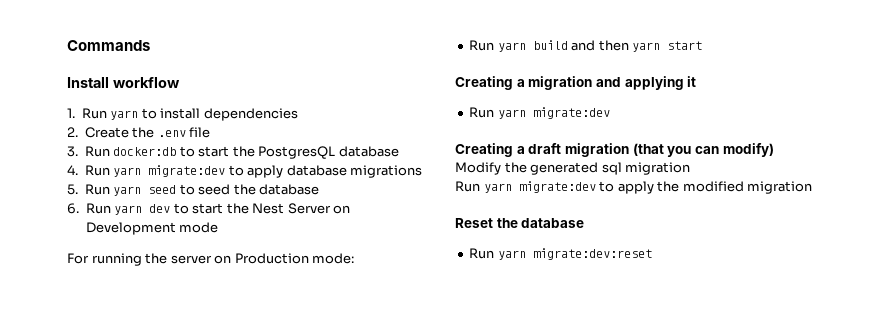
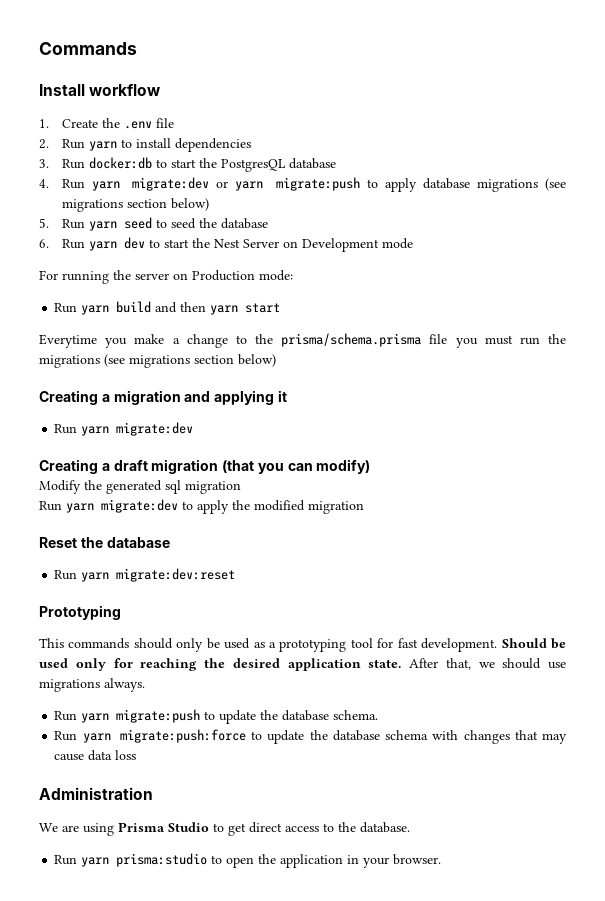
- 1. Run yarn to install dependencies
+ 1. Create the .env file
+ 2. Run yarn to install dependencies
- 2. Create the .env file
- 4. Run yarn migrate:dev to apply database migrations
+ 4. Run yarn migrate:dev or yarn migrate:push to apply database migrations (see migrations section below)
+ Everytime you make a change to the prisma/schema.prisma file you must run the migrations (see migrations section below)
+ Prototyping
+ This commands should only be used as a prototyping tool for fast development. Should be used only for reaching the desired application state. After that, we should use migrations always.
+ Run yarn migrate:push to update the database schema.
+ Run yarn migrate:push:force to update the database schema with changes that may cause data loss
+ Administration
+ We are using Prisma Studio to get direct access to the database.
+ Run yarn prisma:studio to open the application in your browser.

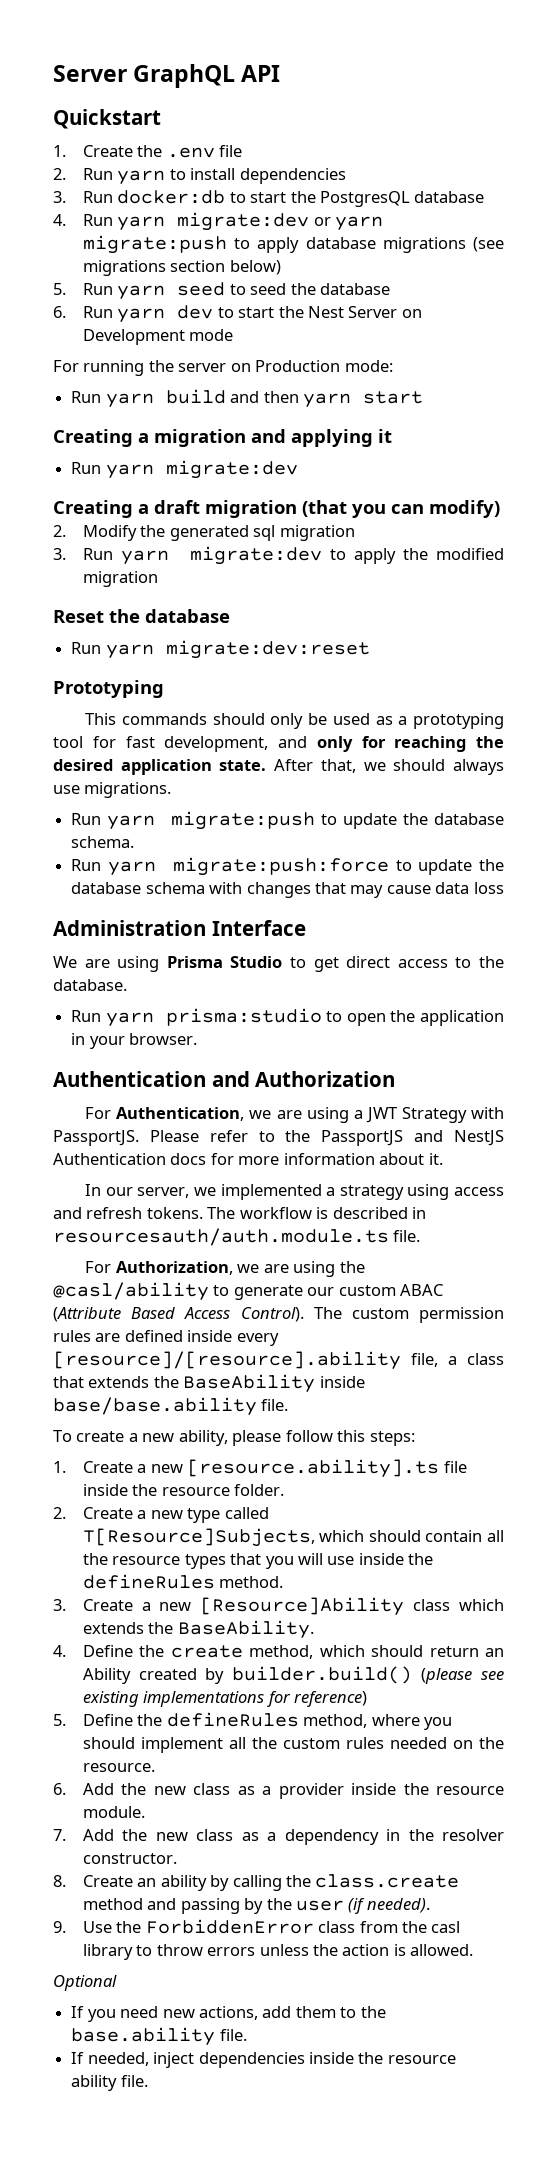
- Commands
- Install workflow
+ Server GraphQL API
+ Quickstart
- Everytime you make a change to the prisma/schema.prisma file you must run the migrations (see migrations section below)
- Modify the generated sql migration
+ 2. Modify the generated sql migration
- Run yarn migrate:dev to apply the modified migration
+ 3. Run yarn migrate:dev to apply the modified migration
- This commands should only be used as a prototyping tool for fast development. Should be used only for reaching the desired application state.
+ This commands should only be used as a prototyping tool for fast development, and only for reaching the desired application state.
- After that, we should use migrations always.
+ After that, we should always use migrations.
- Administration
+ Administration Interface
+ Authentication and Authorization
+ For Authentication, we are using a JWT Strategy with PassportJS. Please refer to the PassportJS and NestJS Authentication docs for more information about it.
+ In our server, we implemented a strategy using access and refresh tokens. The workflow is described in resourcesauth/auth.module.ts file.
+ For Authorization, we are using the @casl/ability to generate our custom ABAC (Attribute Based Access Control). The custom permission rules are defined inside every [resource]/[resource].ability file, a class that extends the BaseAbility inside base/base.ability file.
+ To create a new ability, please follow this steps:
+ 1. Create a new [resource.ability].ts file inside the resource folder.
+ 2. Create a new type called T[Resource]Subjects, which should contain all the resource types that you will use inside the defineRules method.
+ 3. Create a new [Resource]Ability class which extends the BaseAbility.
+ 4. Define the create method, which should return an Ability created by builder.build() (please see existing implementations for reference)
+ 5. Define the defineRules method, where you should implement all the custom rules needed on the resource.
+ 6. Add the new class as a provider inside the resource module.
+ 7. Add the new class as a dependency in the resolver constructor.
+ 8. Create an ability by calling the class.create method and passing by the user (if needed).
+ 9. Use the ForbiddenError class from the casl library to throw errors unless the action is allowed.
+ Optional
+ If you need new actions, add them to the base.ability file.
+ If needed, inject dependencies inside the resource ability file.

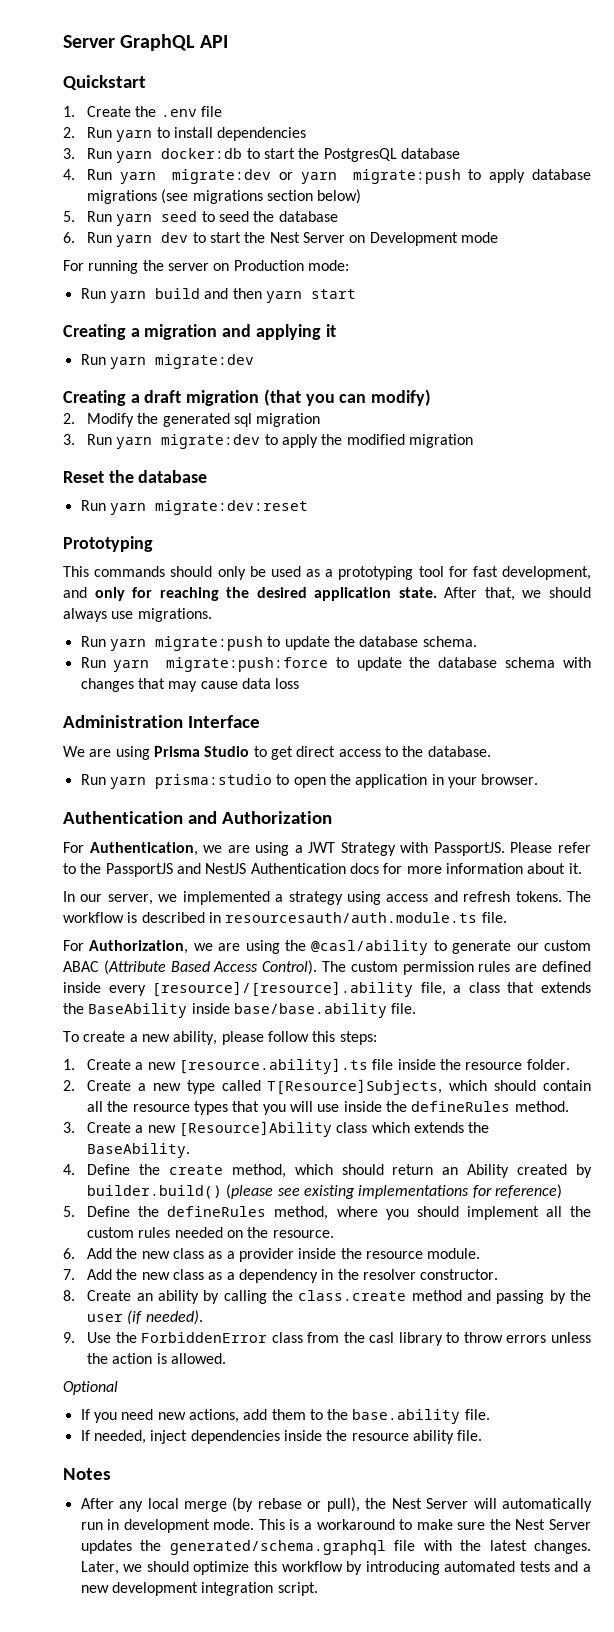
- 3. Run docker:db to start the PostgresQL database
+ 3. Run yarn docker:db to start the PostgresQL database
+ Notes
+ After any local merge (by rebase or pull), the Nest Server will automatically run in development mode. This is a workaround to make sure the Nest Server updates the generated/schema.graphql file with the latest changes. Later, we should optimize this workflow by introducing automated tests and a new development integration script.

